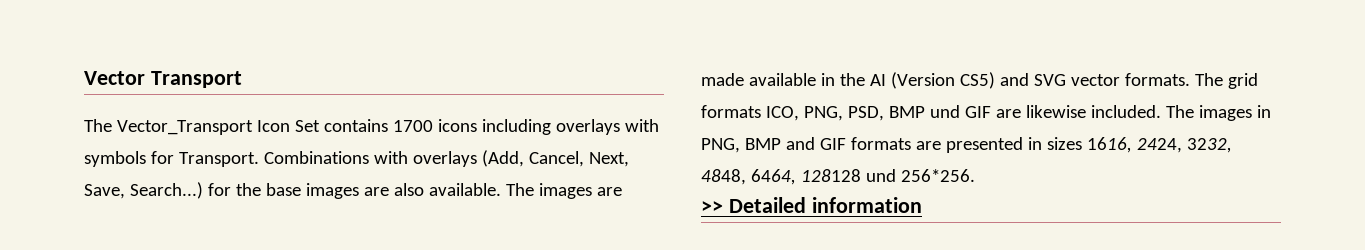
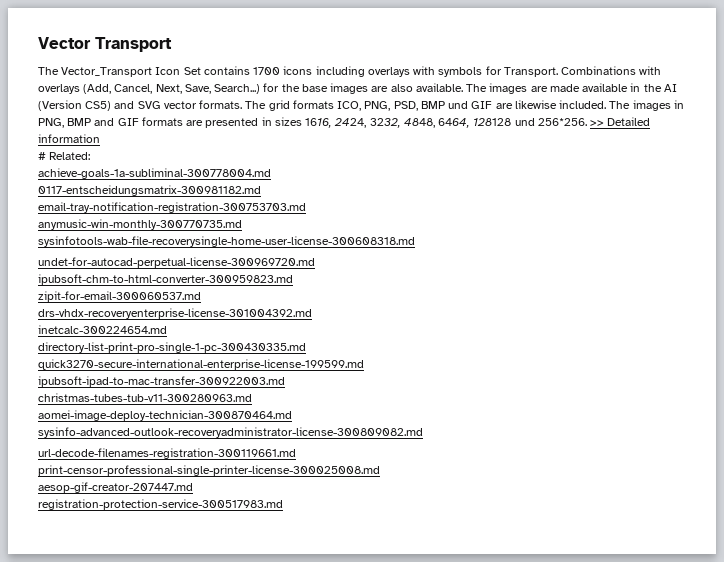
- The images in PNG, BMP and GIF formats are presented in sizes 1616, 2424, 3232, 4848, 6464, 128128 und 256*256.
- >> Detailed information
+ The images in PNG, BMP and GIF formats are presented in sizes 1616, 2424, 3232, 4848, 6464, 128128 und 256*256. >> Detailed information
+ # Related:
+ achieve-goals-1a-subliminal-300778004.md
+ 0117-entscheidungsmatrix-300981182.md
+ email-tray-notification-registration-300753703.md
+ anymusic-win-monthly-300770735.md
+ sysinfotools-wab-file-recoverysingle-home-user-license-300608318.md
+ undet-for-autocad-perpetual-license-300969720.md
+ ipubsoft-chm-to-html-converter-300959823.md
+ zipit-for-email-300060537.md
+ drs-vhdx-recoveryenterprise-license-301004392.md
+ inetcalc-300224654.md
+ directory-list-print-pro-single-1-pc-300430335.md
+ quick3270-secure-international-enterprise-license-199599.md
+ ipubsoft-ipad-to-mac-transfer-300922003.md
+ christmas-tubes-tub-v11-300280963.md
+ aomei-image-deploy-technician-300870464.md
+ sysinfo-advanced-outlook-recoveryadministrator-license-300809082.md
+ url-decode-filenames-registration-300119661.md
+ print-censor-professional-single-printer-license-300025008.md
+ aesop-gif-creator-207447.md
+ registration-protection-service-300517983.md

